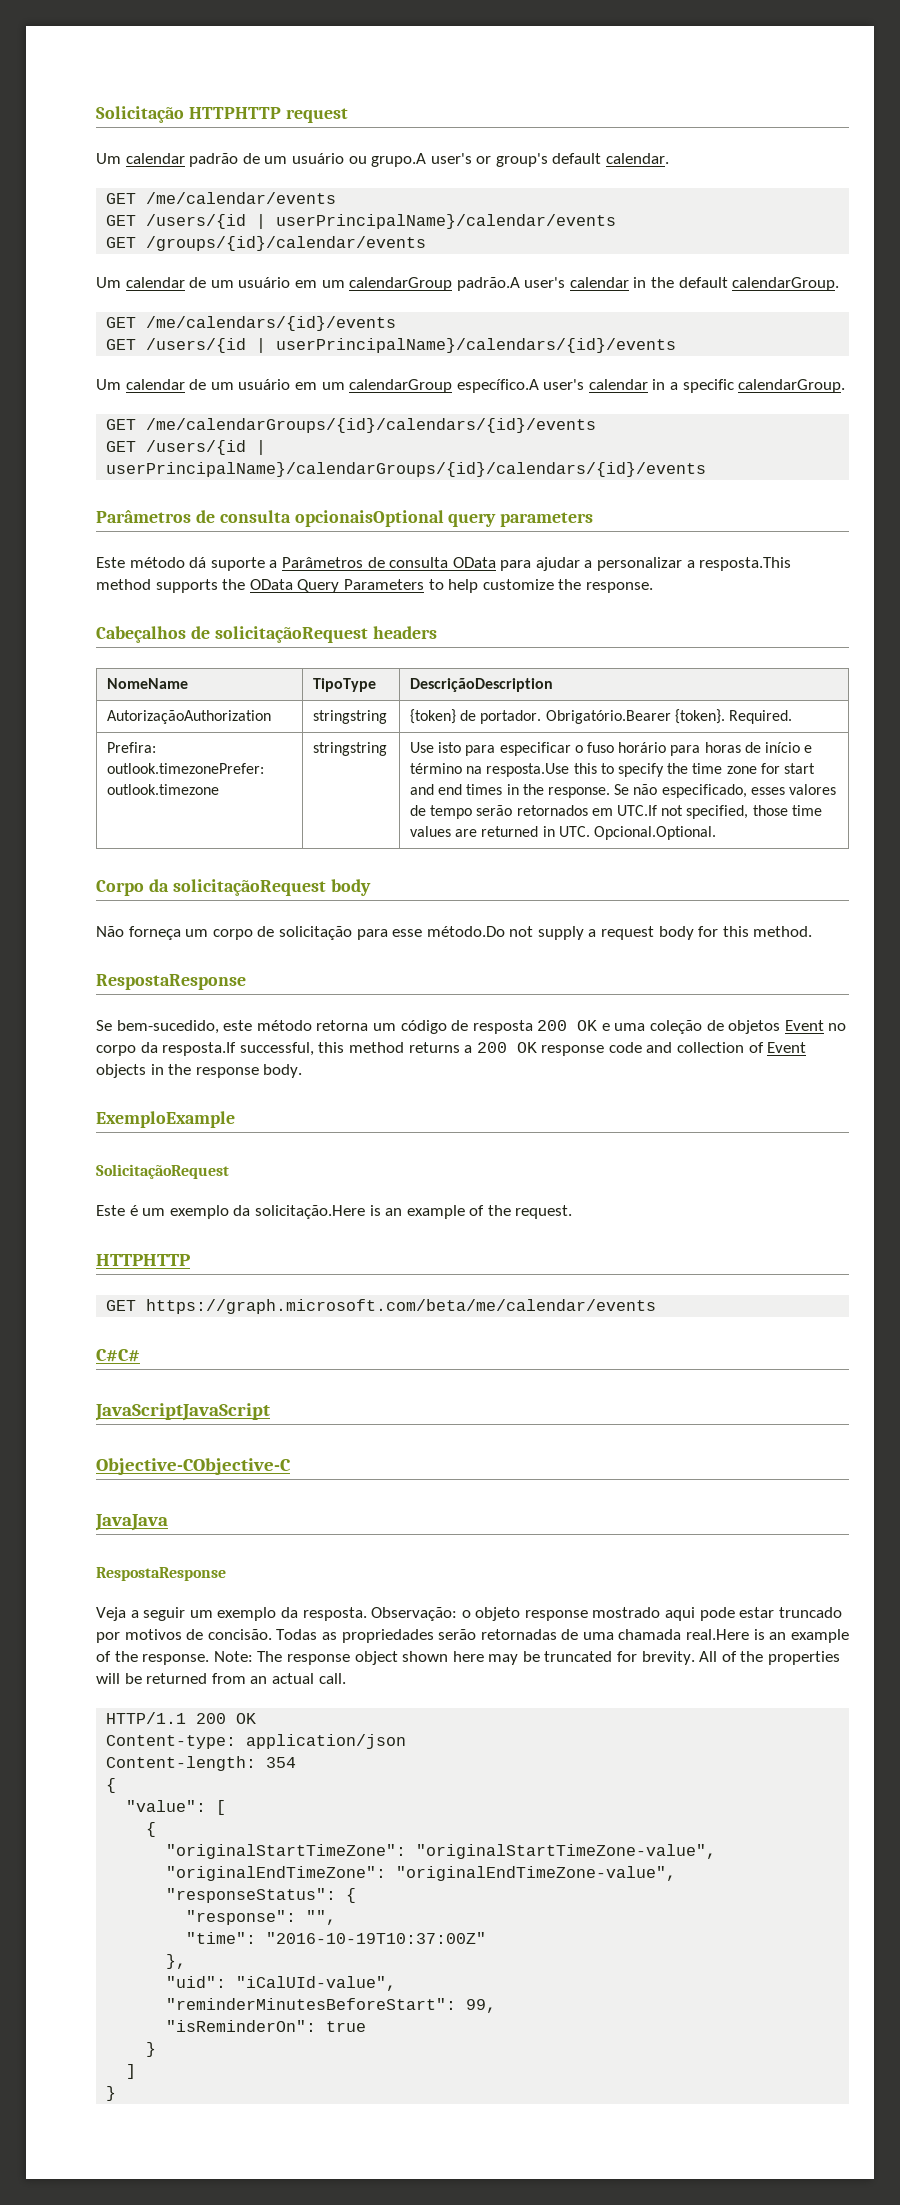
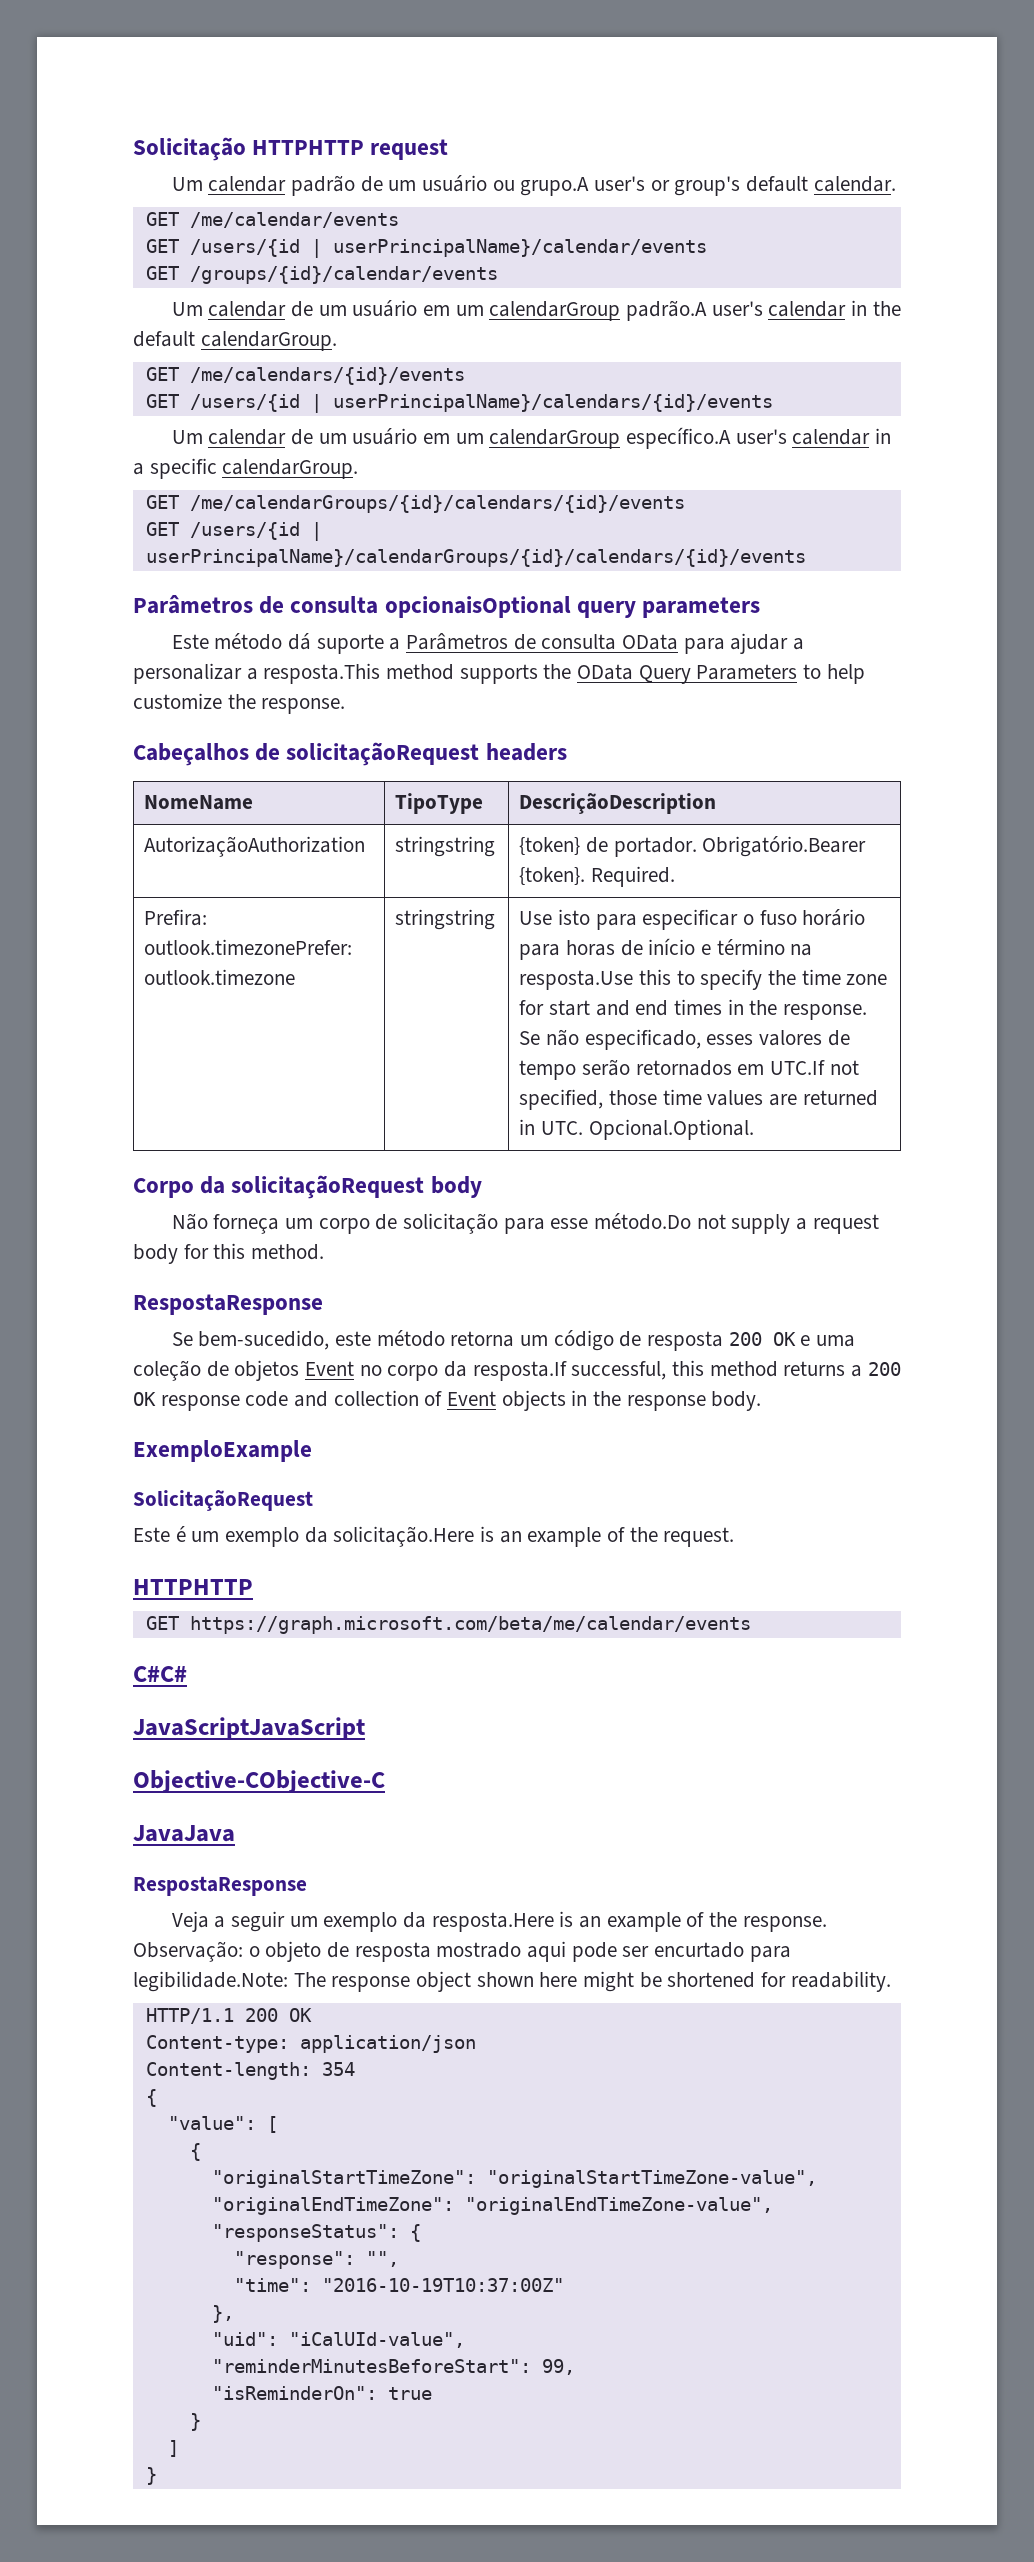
- Veja a seguir um exemplo da resposta. Observação: o objeto response mostrado aqui pode estar truncado por motivos de concisão. Todas as propriedades serão retornadas de uma chamada real.Here is an example of the response.
+ Veja a seguir um exemplo da resposta.Here is an example of the response.
- Note: The response object shown here may be truncated for brevity. All of the properties will be returned from an actual call.
+ Observação: o objeto de resposta mostrado aqui pode ser encurtado para legibilidade.Note: The response object shown here might be shortened for readability.

